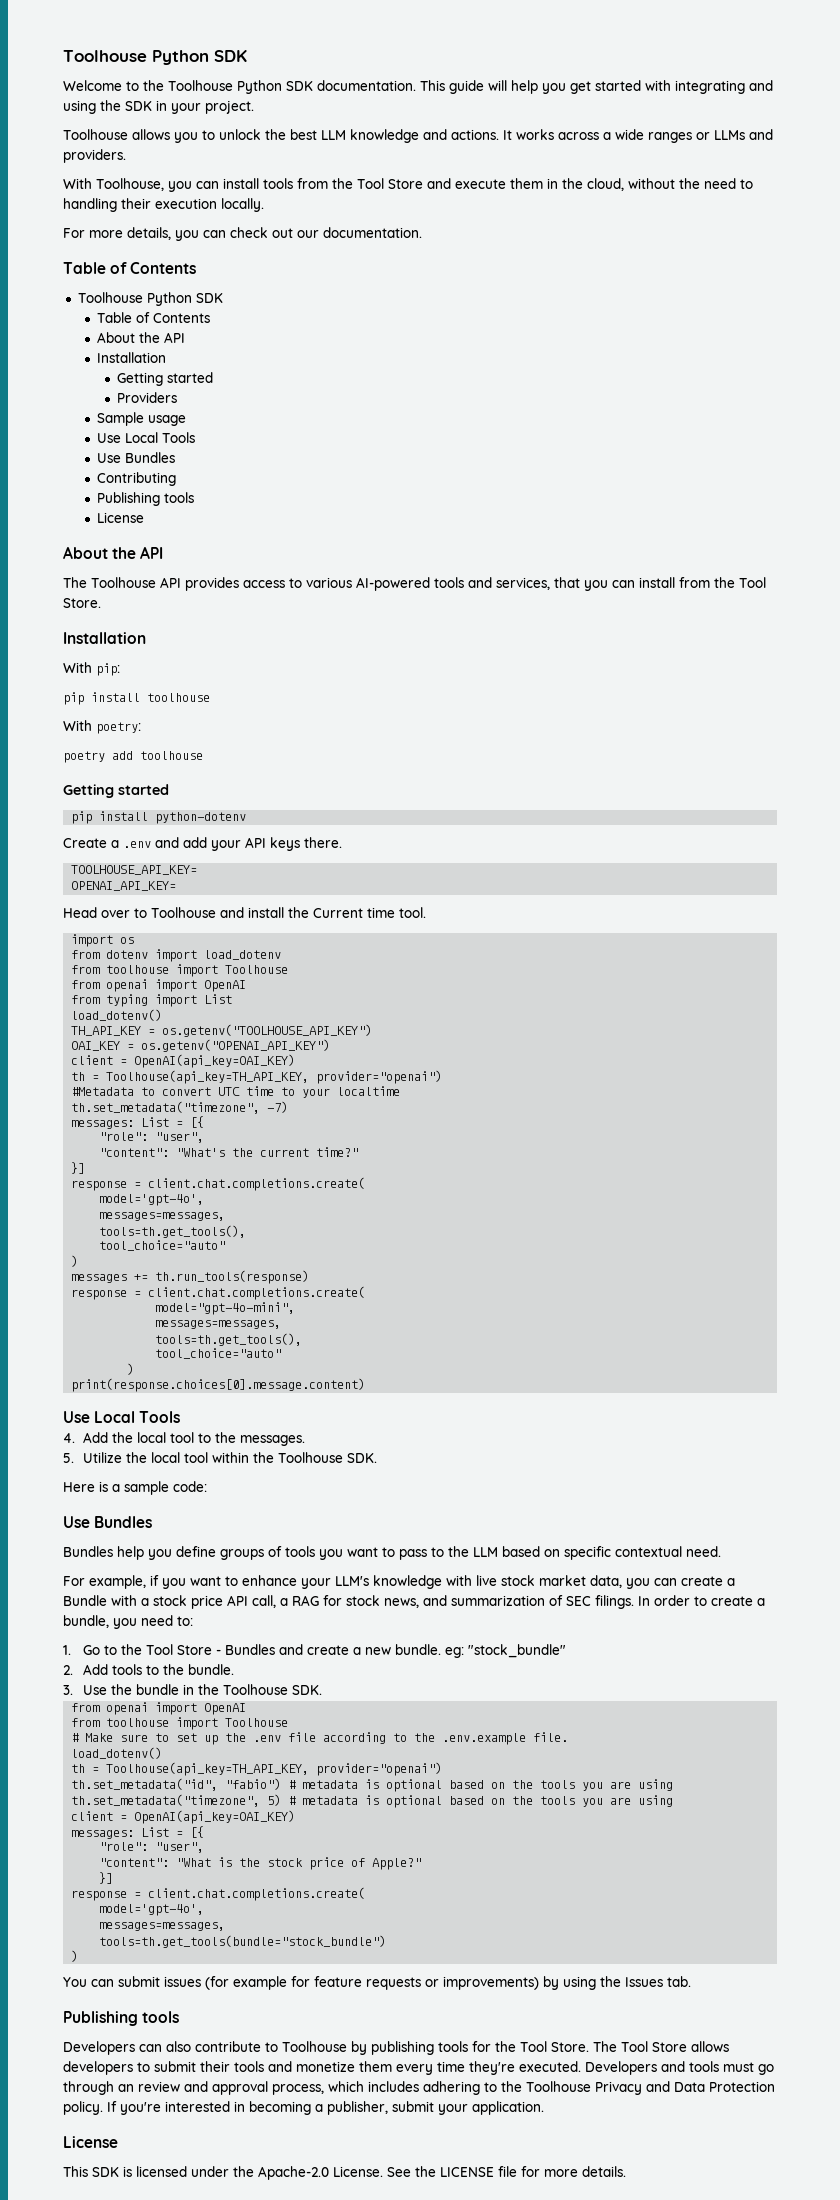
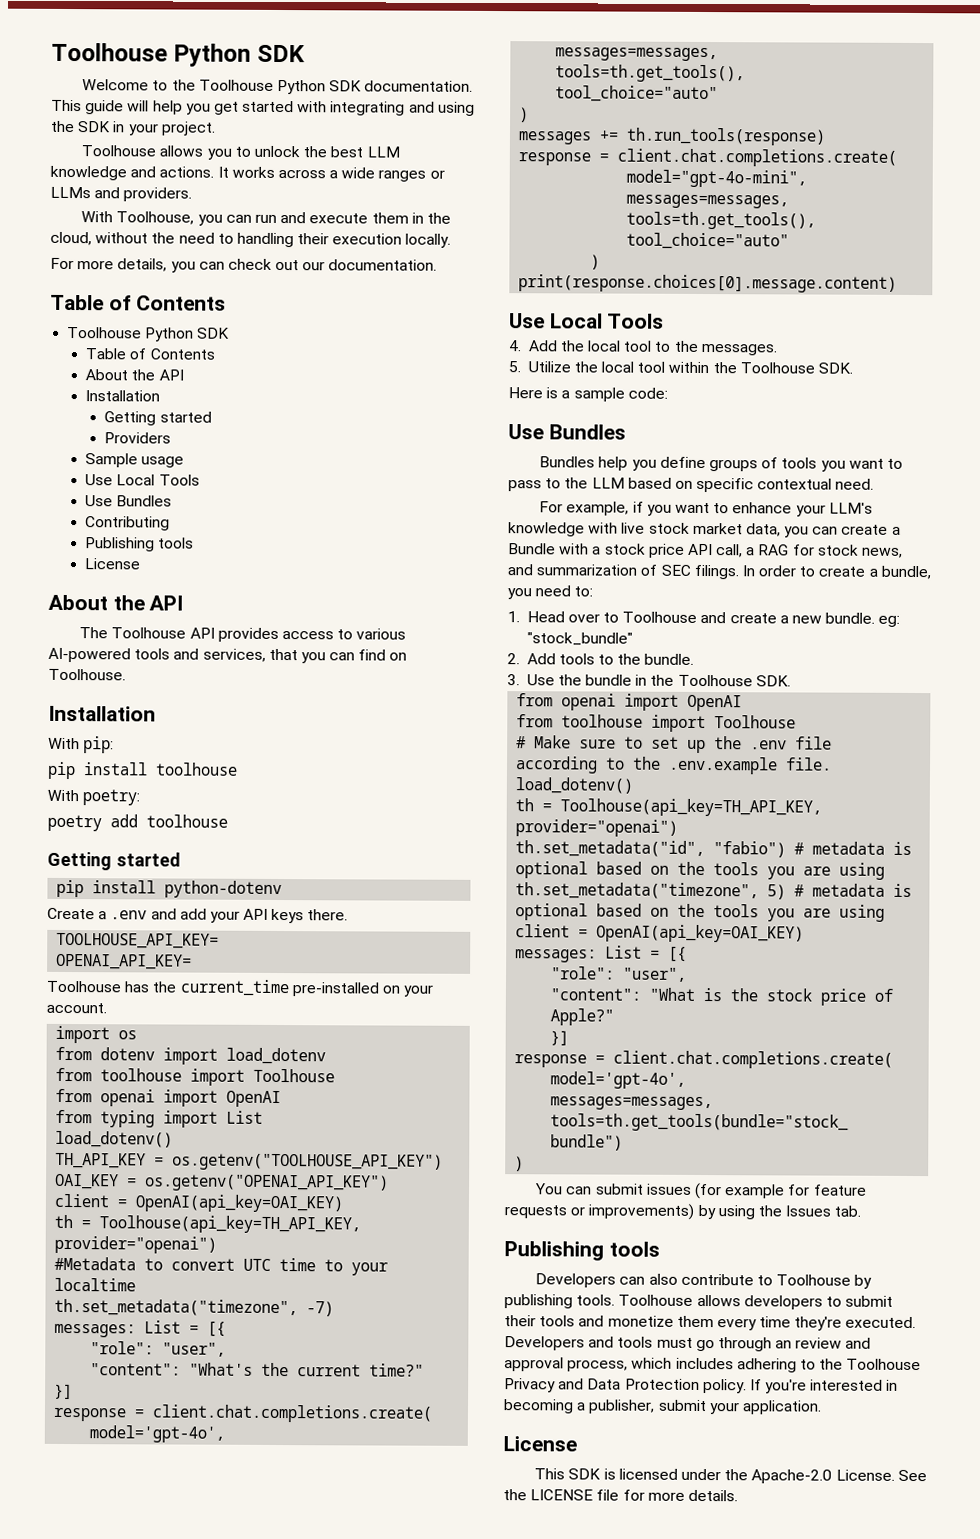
- With Toolhouse, you can install tools from the Tool Store and execute them in the cloud, without the need to handling their execution locally.
+ With Toolhouse, you can run and execute them in the cloud, without the need to handling their execution locally.
- The Toolhouse API provides access to various AI-powered tools and services, that you can install from the Tool Store.
+ The Toolhouse API provides access to various AI-powered tools and services, that you can find on Toolhouse.
- Head over to Toolhouse and install the Current time tool.
+ Toolhouse has the current_time pre-installed on your account.
- 1. Go to the Tool Store - Bundles and create a new bundle. eg: "stock_bundle"
+ 1. Head over to Toolhouse and create a new bundle. eg: "stock_bundle"
- Developers can also contribute to Toolhouse by publishing tools for the Tool Store. The Tool Store allows developers to submit their tools and monetize them every time they're executed.
+ Developers can also contribute to Toolhouse by publishing tools. Toolhouse allows developers to submit their tools and monetize them every time they're executed.

